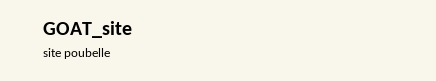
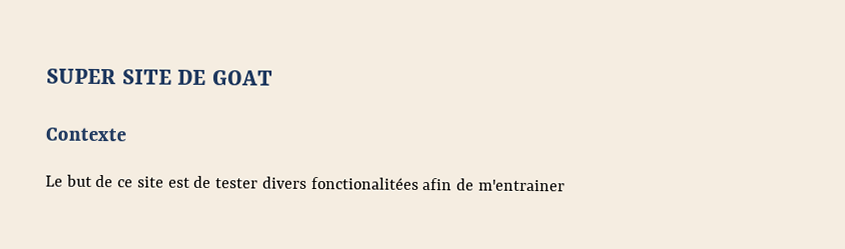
- GOAT_site
- site poubelle
+ SUPER SITE DE GOAT
+ Contexte
+ Le but de ce site est de tester divers fonctionalitées afin de m'entrainer

